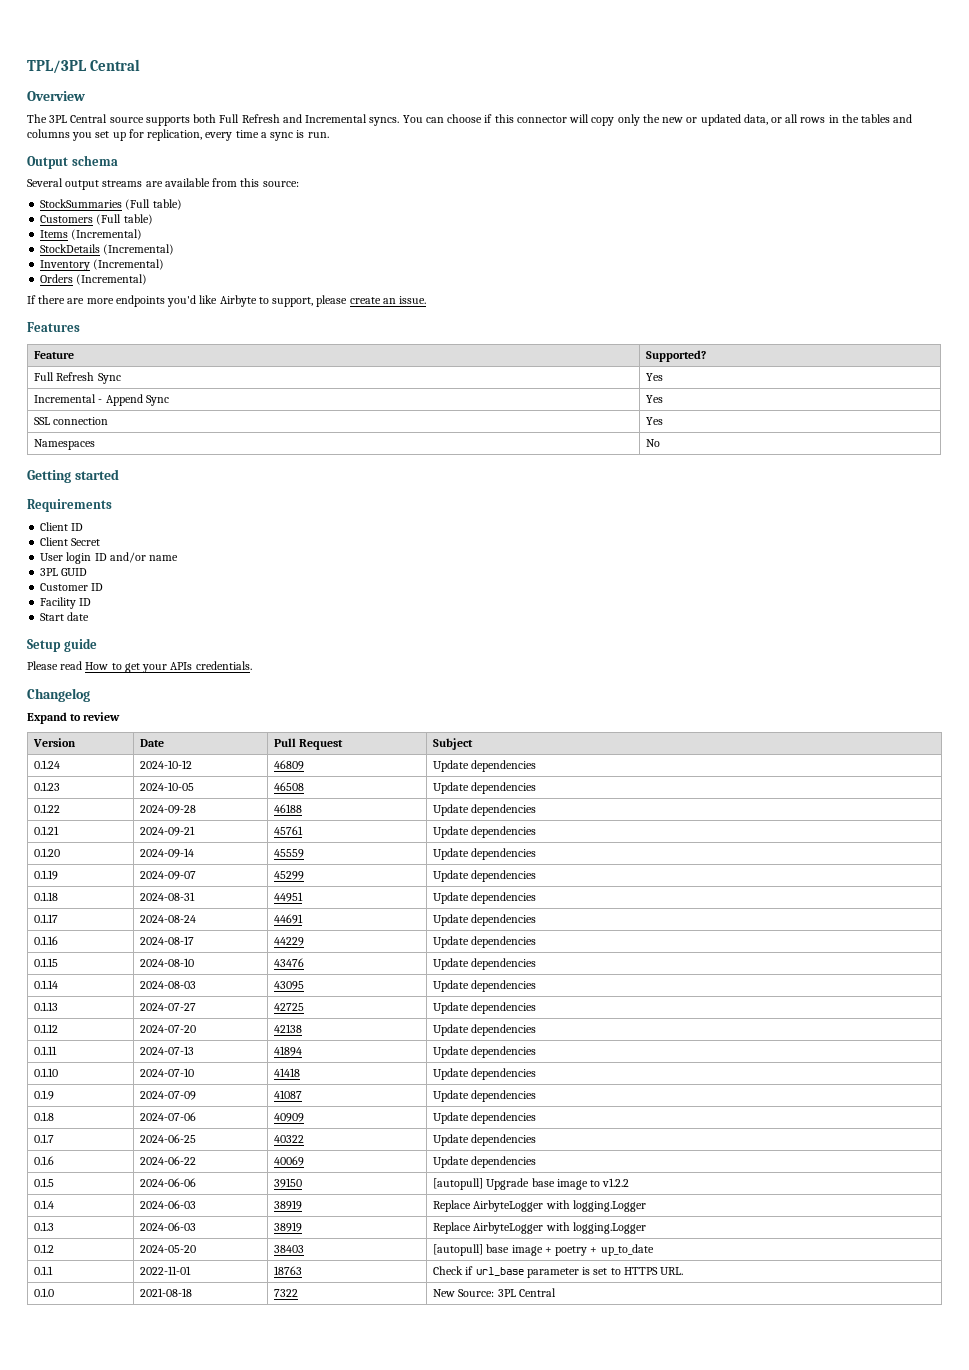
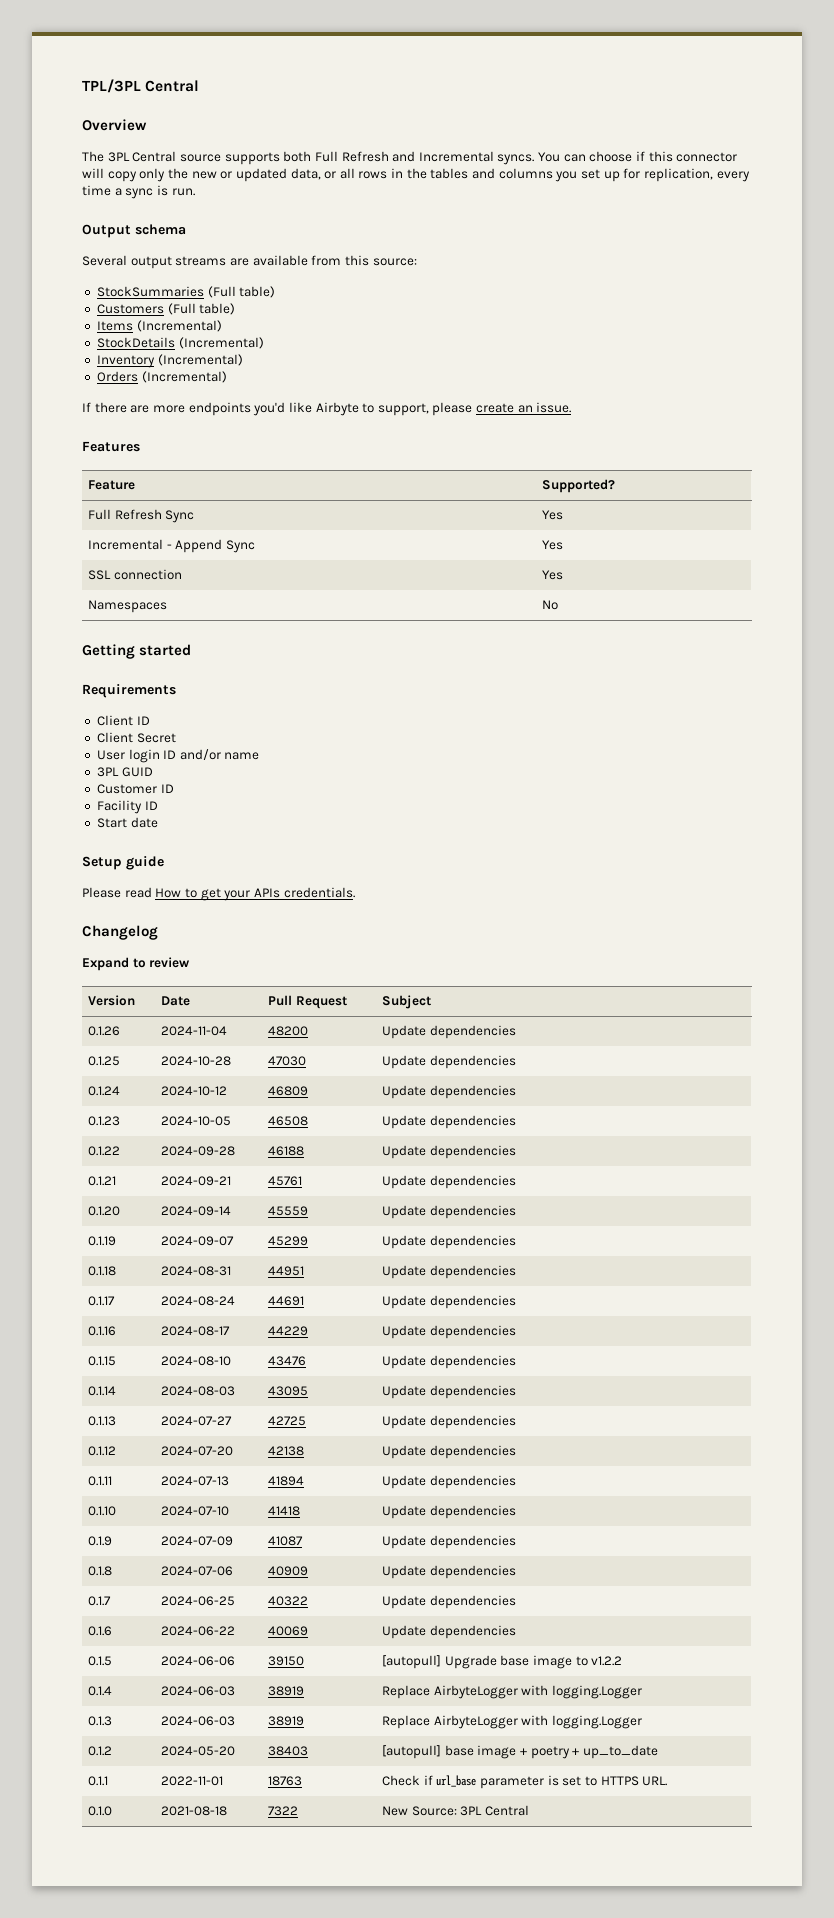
+ 0.1.26 | 2024-11-04 | 48200 | Update dependencies
+ 0.1.25 | 2024-10-28 | 47030 | Update dependencies

